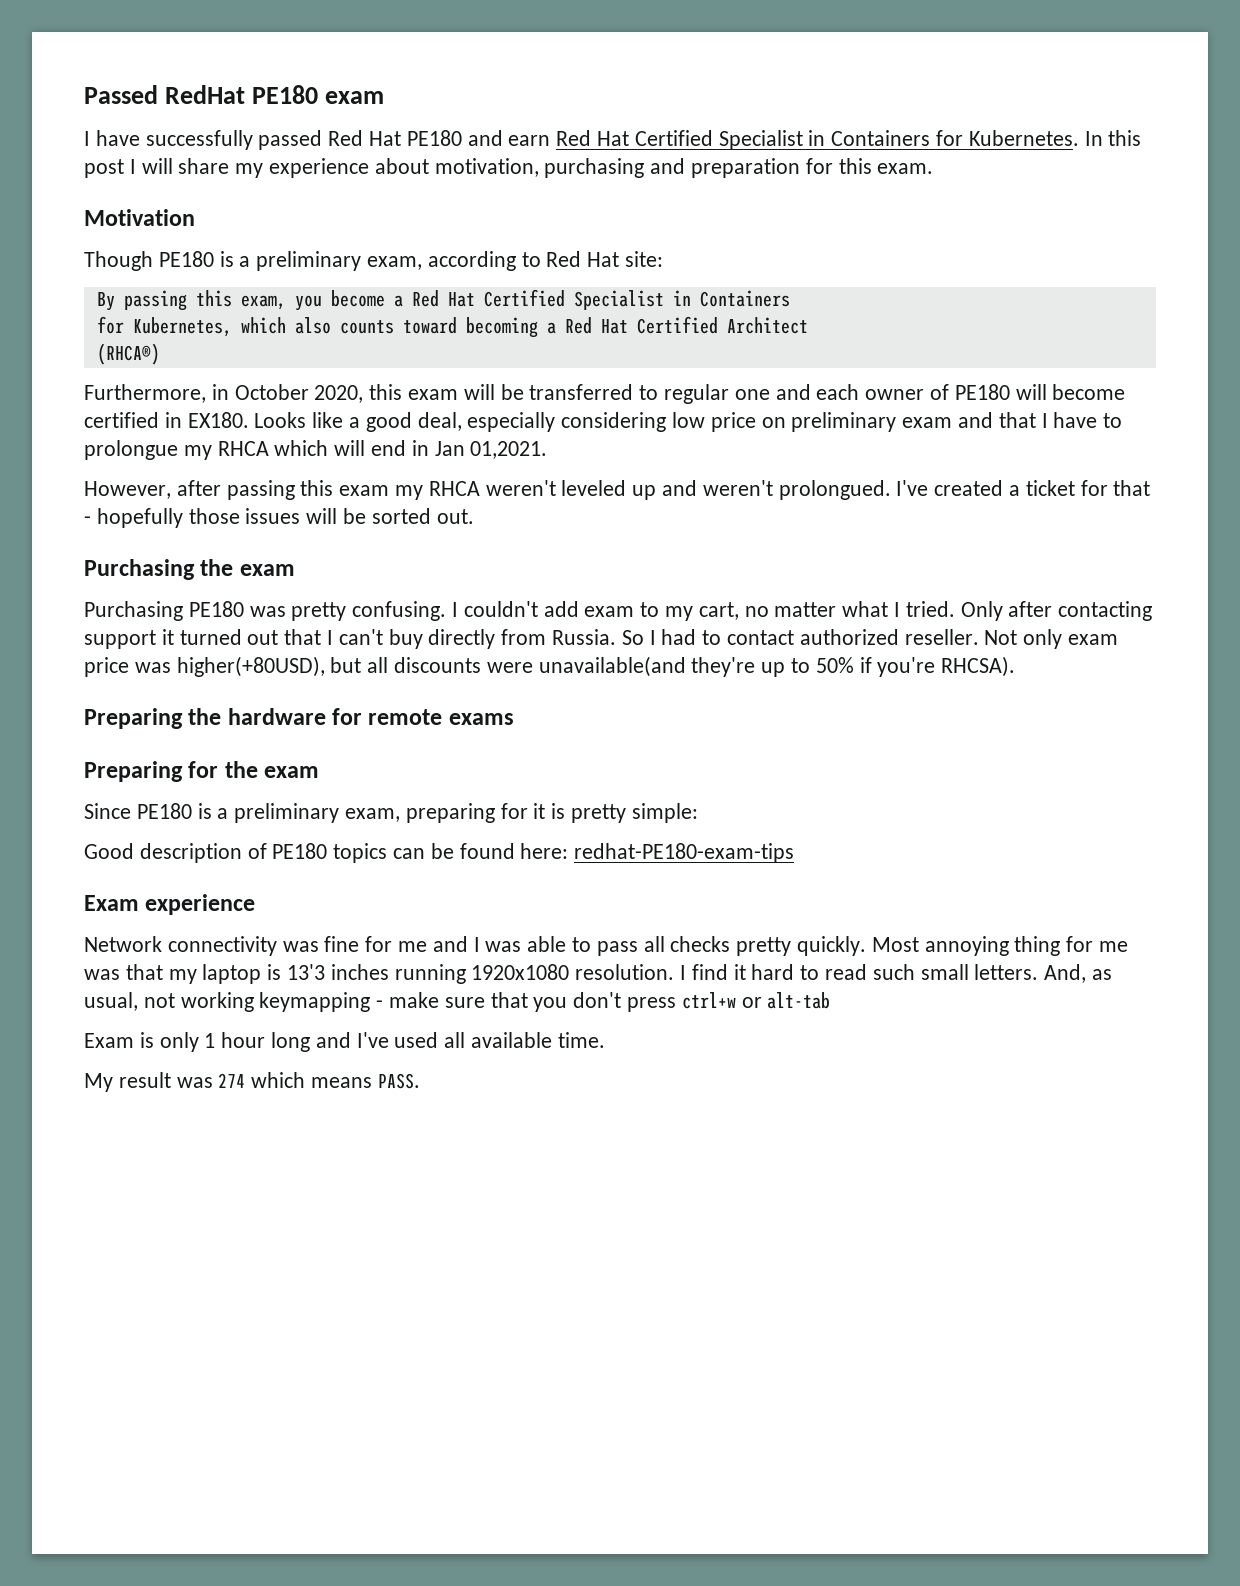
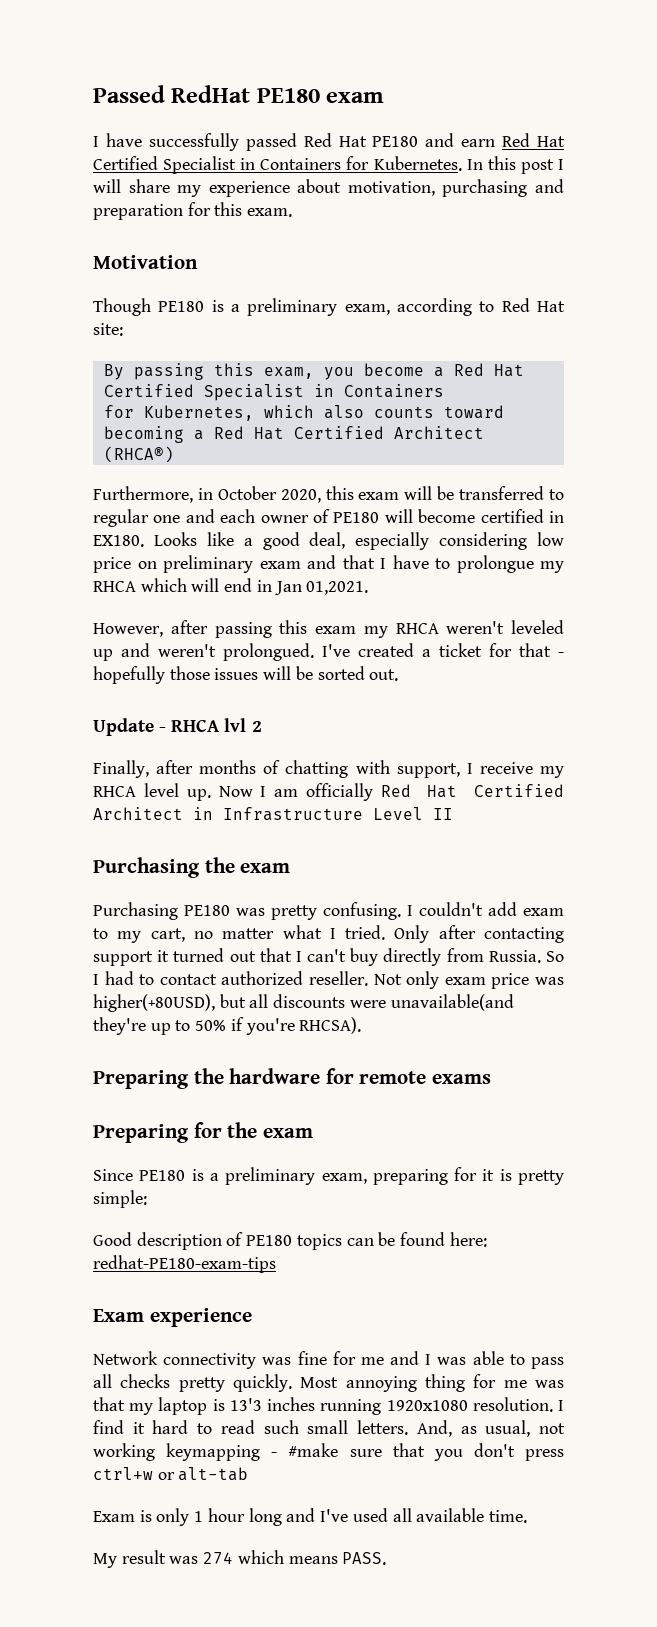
+ Update - RHCA lvl 2
+ Finally, after months of chatting with support, I receive my RHCA level up. Now I am officially Red Hat Certified Architect in Infrastructure Level II
- And, as usual, not working keymapping - make sure that you don't press ctrl+w or alt-tab
+ And, as usual, not working keymapping - #make sure that you don't press ctrl+w or alt-tab

